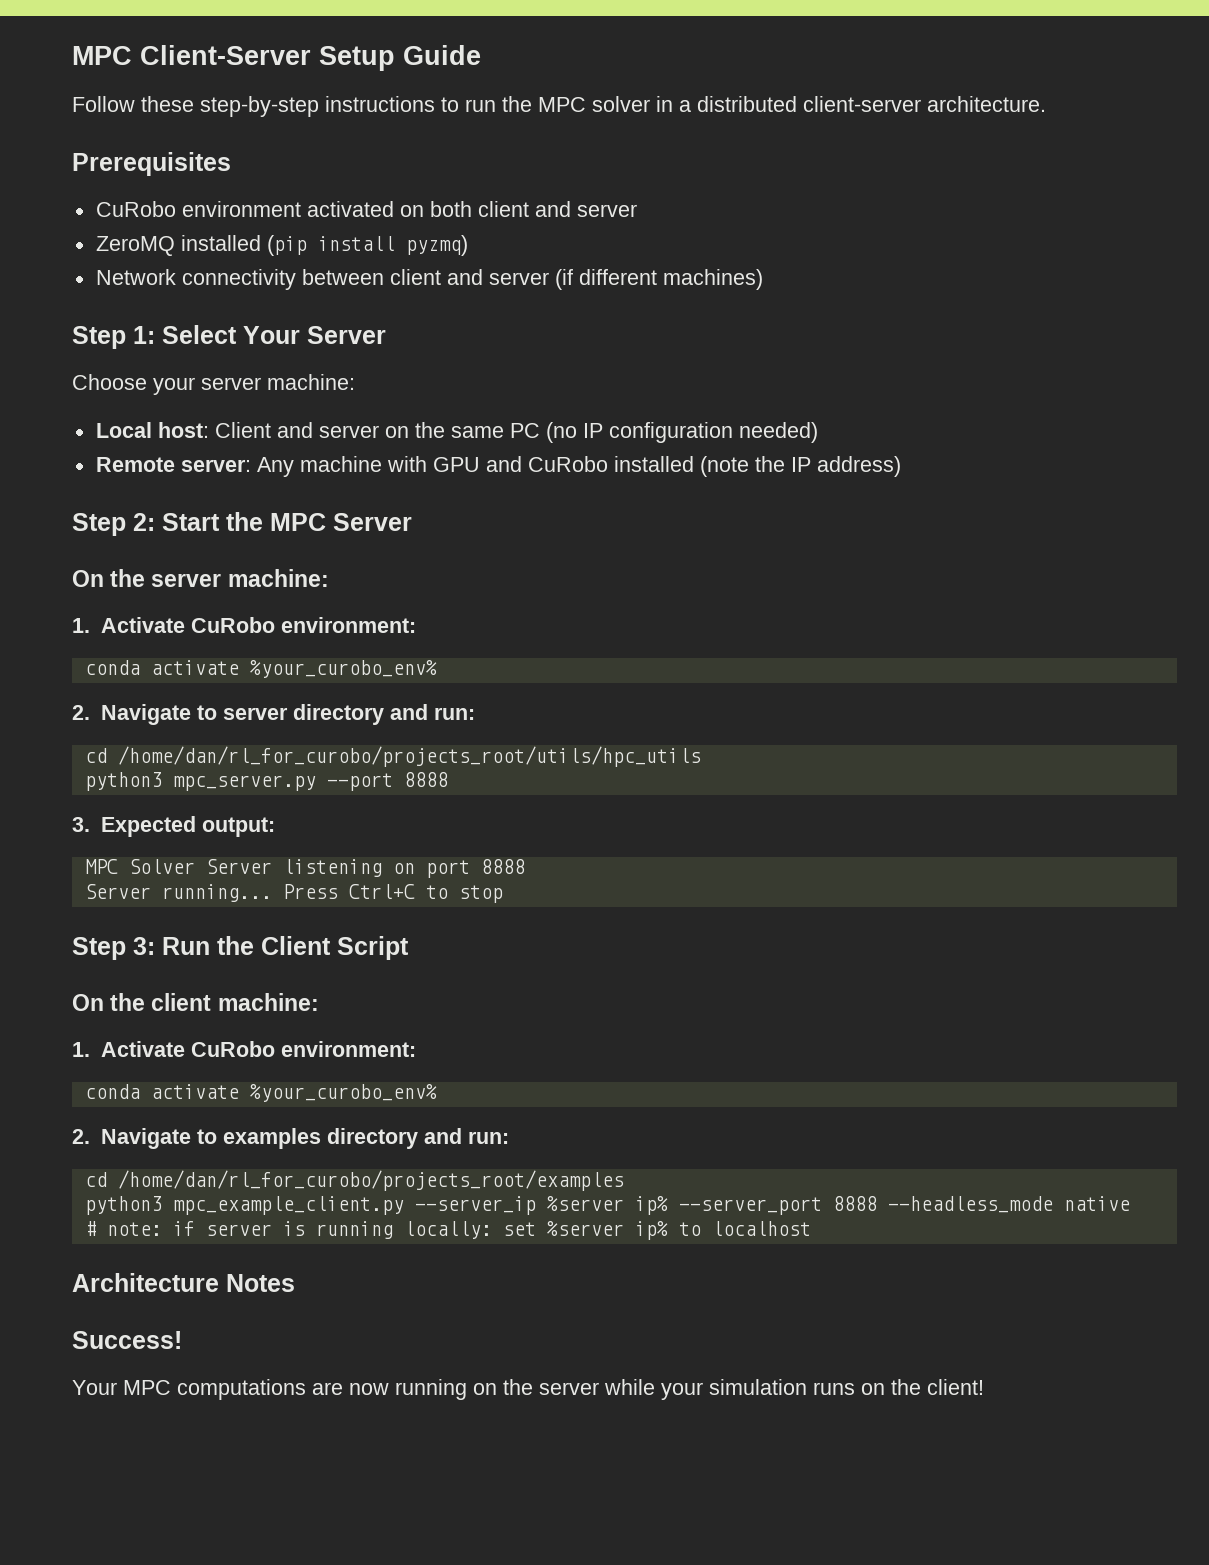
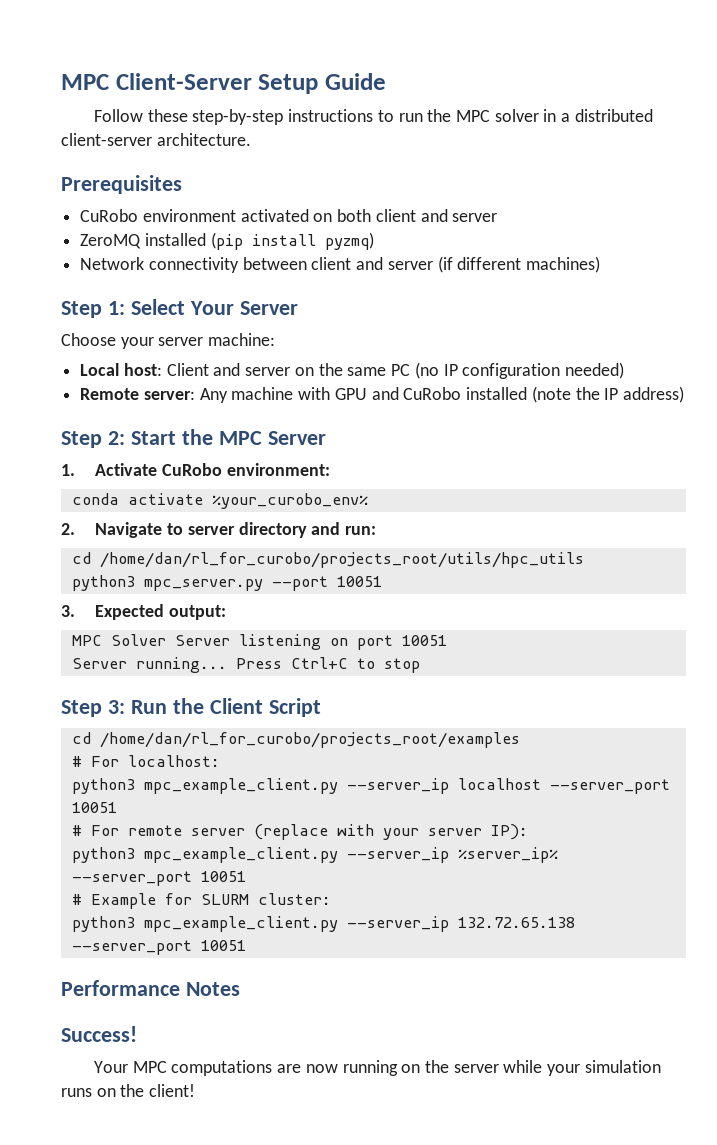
- On the server machine:
- python3 mpc_server.py --port 8888
+ python3 mpc_server.py --port 10051
- MPC Solver Server listening on port 8888
+ MPC Solver Server listening on port 10051
- On the client machine:
- 1. Activate CuRobo environment:
- conda activate %your_curobo_env%
- 2. Navigate to examples directory and run:
- python3 mpc_example_client.py --server_ip %server ip% --server_port 8888 --headless_mode native
- # note: if server is running locally: set %server ip% to localhost
- Architecture Notes
+ # For localhost:
+ python3 mpc_example_client.py --server_ip localhost --server_port 10051
+ # For remote server (replace with your server IP):
+ python3 mpc_example_client.py --server_ip %server_ip% --server_port 10051
+ # Example for SLURM cluster:
+ python3 mpc_example_client.py --server_ip 132.72.65.138 --server_port 10051
+ Performance Notes

